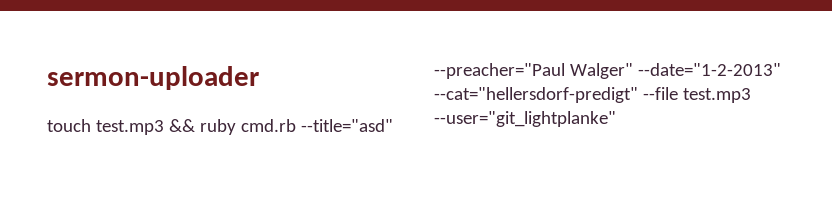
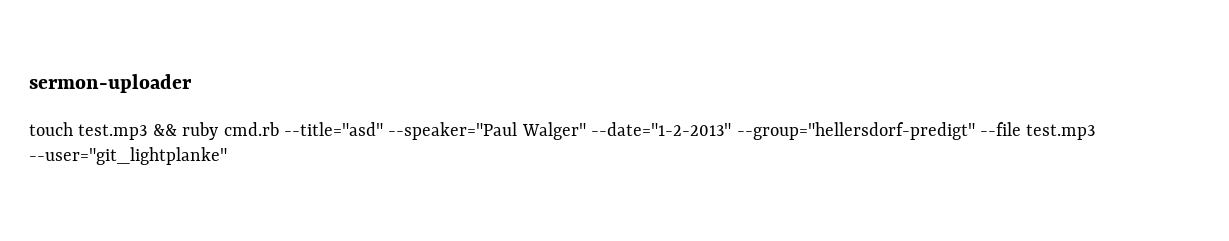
- touch test.mp3 && ruby cmd.rb --title="asd" --preacher="Paul Walger" --date="1-2-2013" --cat="hellersdorf-predigt" --file test.mp3 --user="git_lightplanke"
+ touch test.mp3 && ruby cmd.rb --title="asd" --speaker="Paul Walger" --date="1-2-2013" --group="hellersdorf-predigt" --file test.mp3 --user="git_lightplanke"

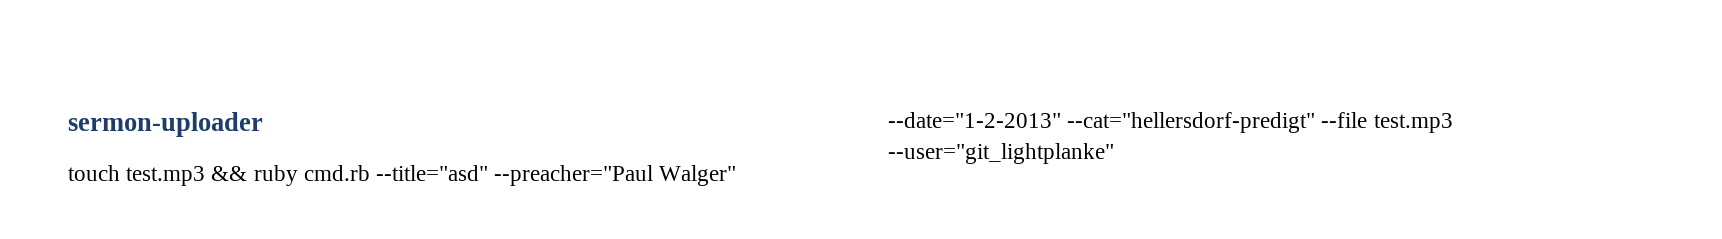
- touch test.mp3 && ruby cmd.rb --title="asd" --speaker="Paul Walger" --date="1-2-2013" --group="hellersdorf-predigt" --file test.mp3 --user="git_lightplanke"
+ touch test.mp3 && ruby cmd.rb --title="asd" --preacher="Paul Walger" --date="1-2-2013" --cat="hellersdorf-predigt" --file test.mp3 --user="git_lightplanke"

